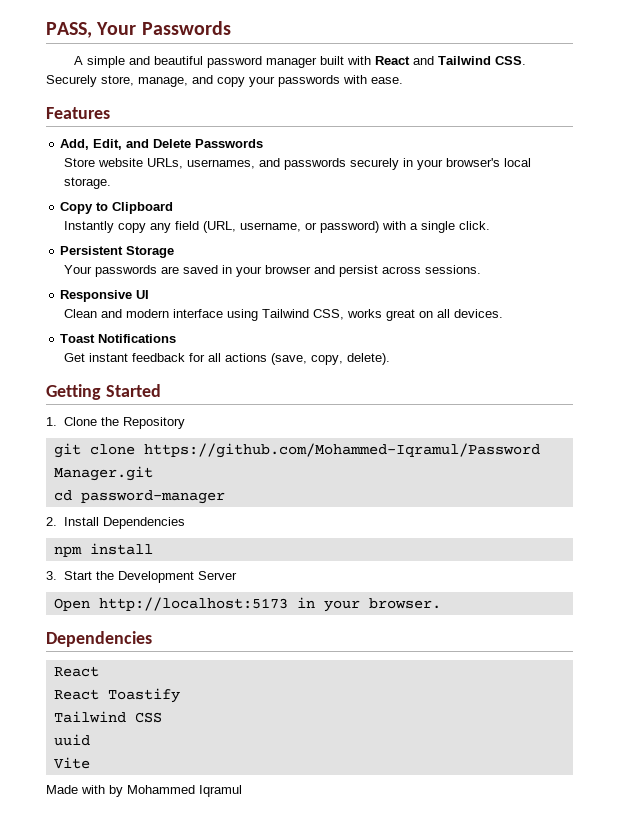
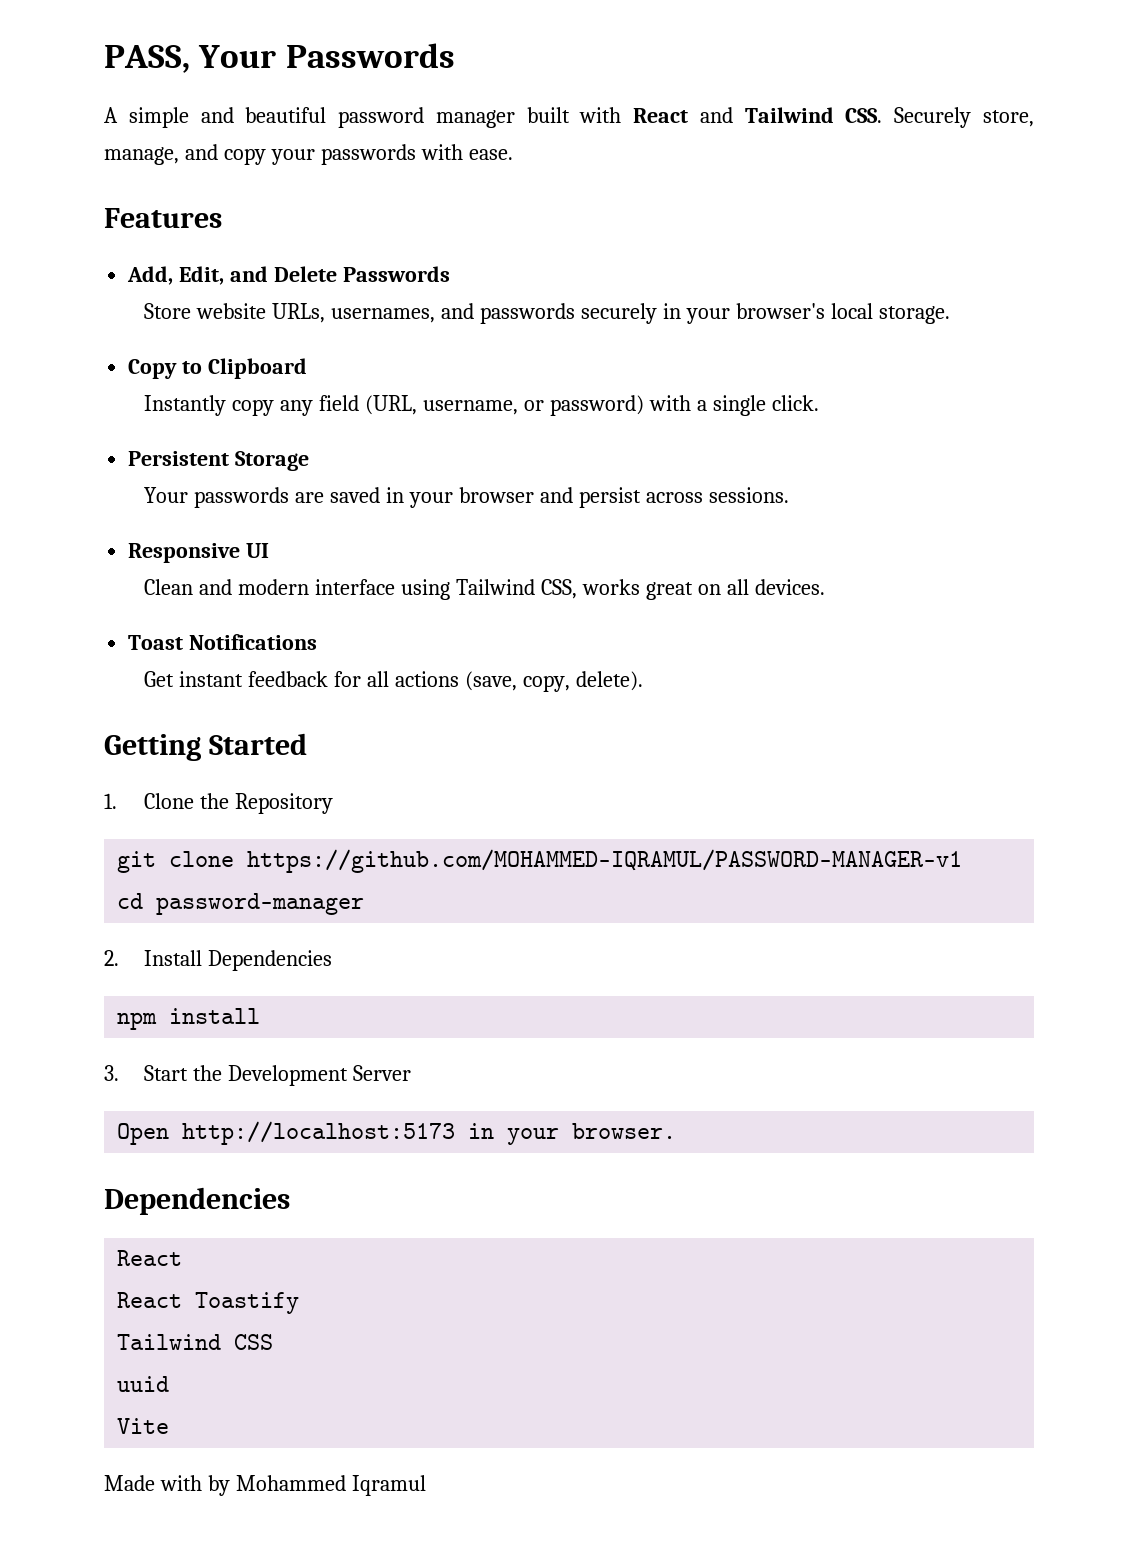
- git clone https://github.com/Mohammed-Iqramul/Password Manager.git
+ git clone https://github.com/MOHAMMED-IQRAMUL/PASSWORD-MANAGER-v1

